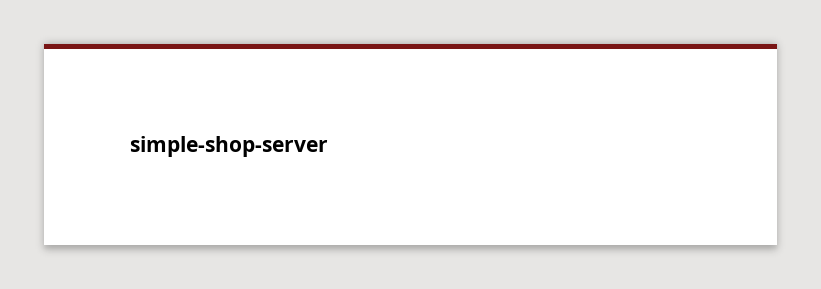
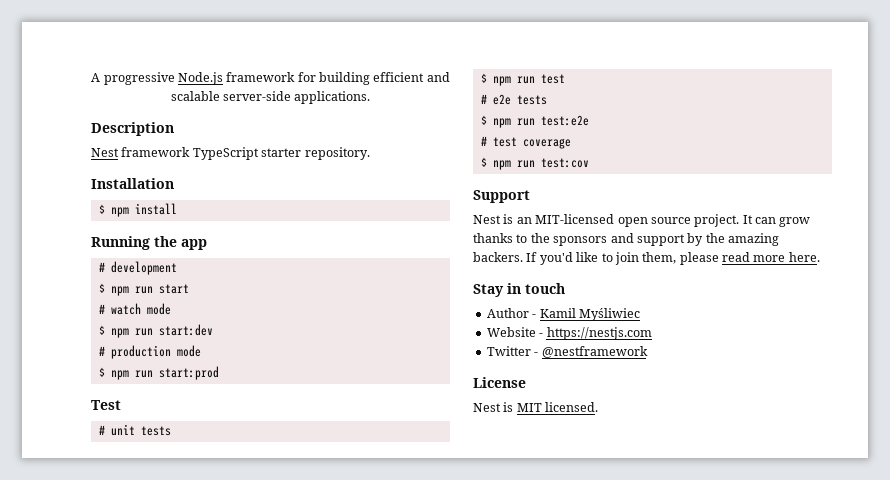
- simple-shop-server
+ A progressive Node.js framework for building efficient and scalable server-side applications.
+ Description
+ Nest framework TypeScript starter repository.
+ Installation
+ $ npm install
+ Running the app
+ # development
+ $ npm run start
+ # watch mode
+ $ npm run start:dev
+ # production mode
+ $ npm run start:prod
+ Test
+ # unit tests
+ $ npm run test
+ # e2e tests
+ $ npm run test:e2e
+ # test coverage
+ $ npm run test:cov
+ Support
+ Nest is an MIT-licensed open source project. It can grow thanks to the sponsors and support by the amazing backers. If you'd like to join them, please read more here.
+ Stay in touch
+ Author - Kamil Myśliwiec
+ Website - https://nestjs.com
+ Twitter - @nestframework
+ License
+ Nest is MIT licensed.

